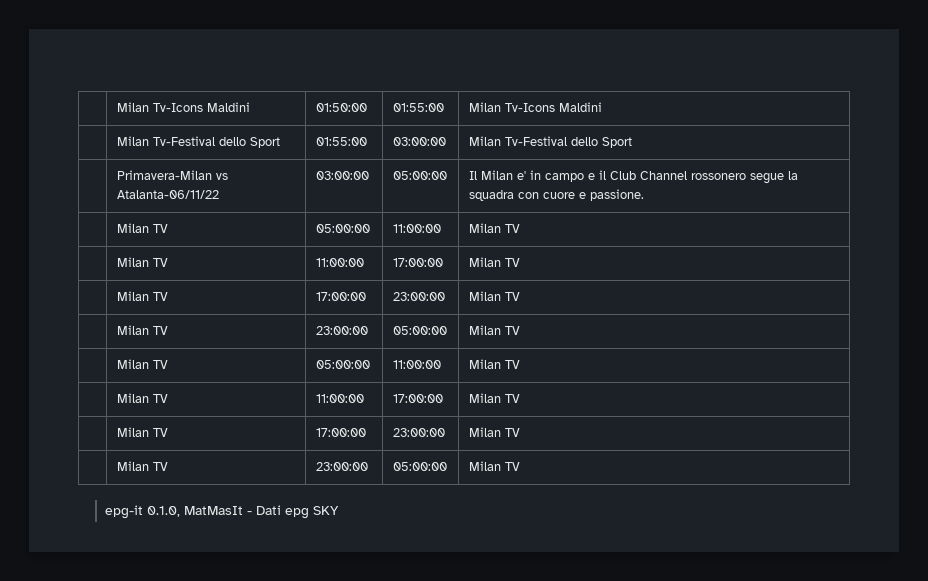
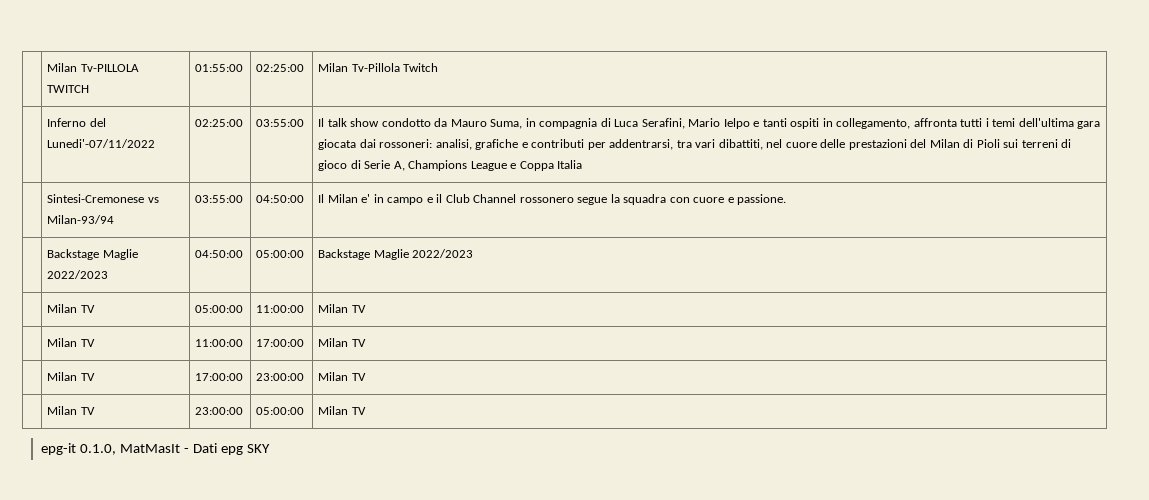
- | Milan Tv-Icons Maldini | 01:50:00 | 01:55:00 | Milan Tv-Icons Maldini
- | Milan Tv-Festival dello Sport | 01:55:00 | 03:00:00 | Milan Tv-Festival dello Sport
- | Primavera-Milan vs Atalanta-06/11/22 | 03:00:00 | 05:00:00 | Il Milan e' in campo e il Club Channel rossonero segue la squadra con cuore e passione.
- | Milan TV | 05:00:00 | 11:00:00 | Milan TV
- | Milan TV | 11:00:00 | 17:00:00 | Milan TV
- | Milan TV | 17:00:00 | 23:00:00 | Milan TV
- | Milan TV | 23:00:00 | 05:00:00 | Milan TV
+ | Milan Tv-PILLOLA TWITCH | 01:55:00 | 02:25:00 | Milan Tv-Pillola Twitch
+ | Inferno del Lunedi'-07/11/2022 | 02:25:00 | 03:55:00 | Il talk show condotto da Mauro Suma, in compagnia di Luca Serafini, Mario Ielpo e tanti ospiti in collegamento, affronta tutti i temi dell'ultima gara giocata dai rossoneri: analisi, grafiche e contributi per addentrarsi, tra vari dibattiti, nel cuore delle prestazioni del Milan di Pioli sui terreni di gioco di Serie A, Champions League e Coppa Italia
+ | Sintesi-Cremonese vs Milan-93/94 | 03:55:00 | 04:50:00 | Il Milan e' in campo e il Club Channel rossonero segue la squadra con cuore e passione.
+ | Backstage Maglie 2022/2023 | 04:50:00 | 05:00:00 | Backstage Maglie 2022/2023

